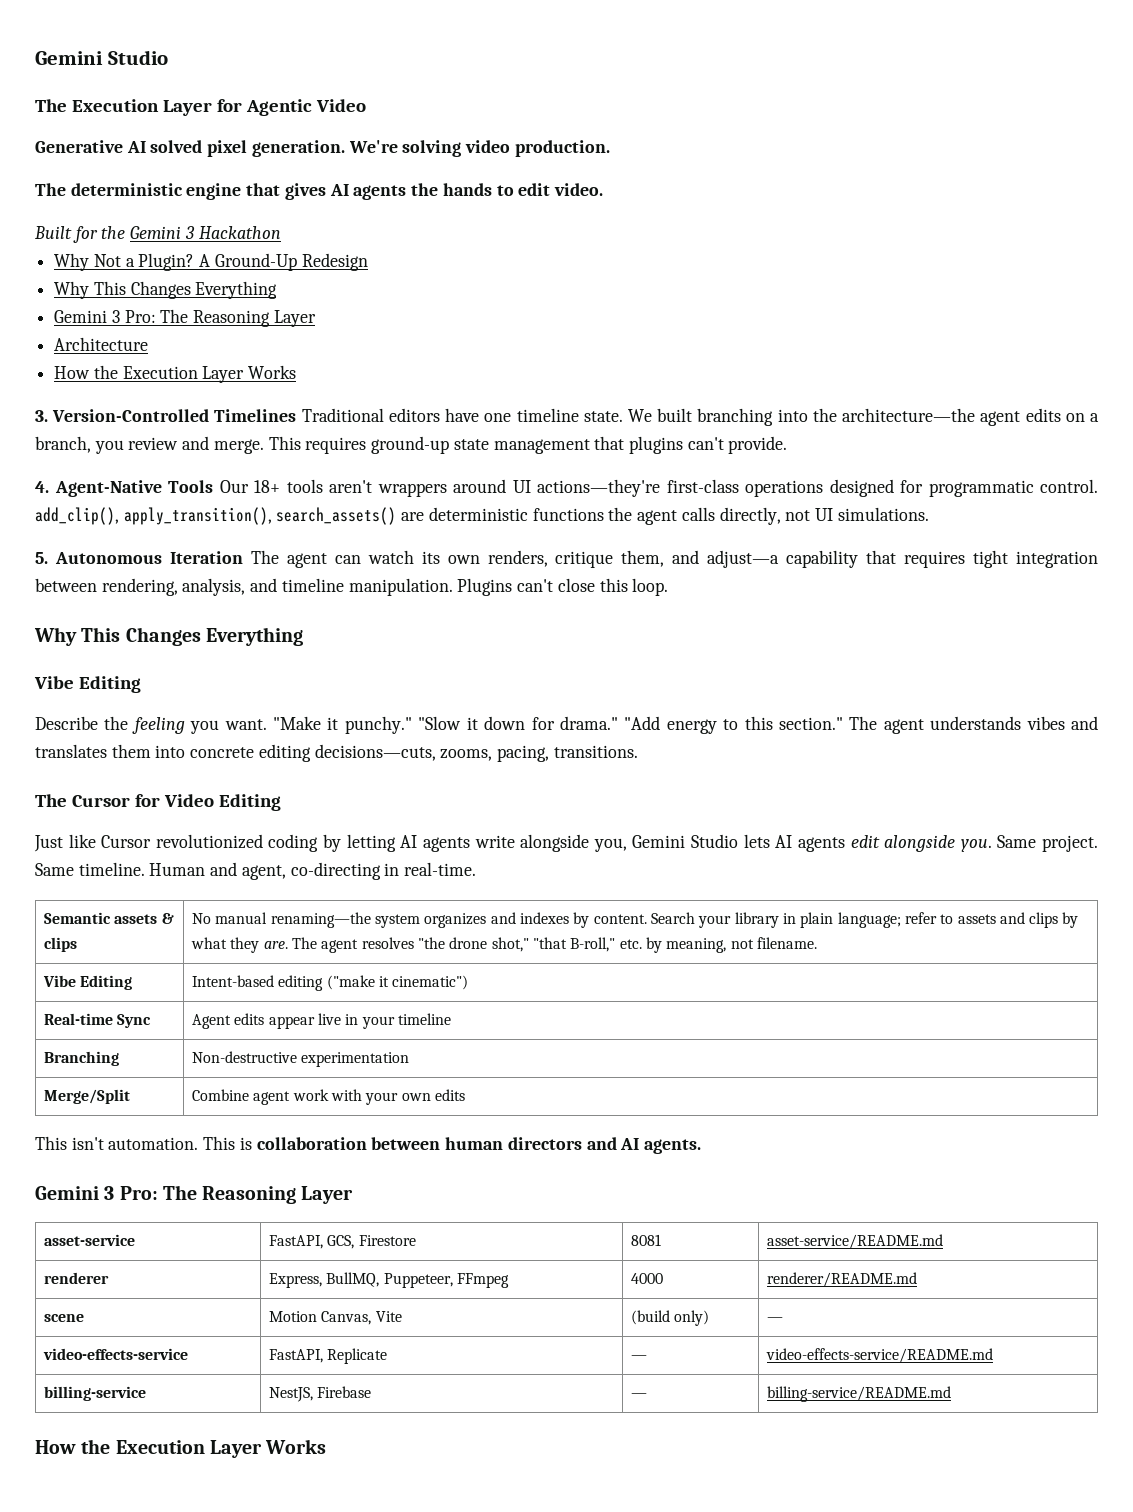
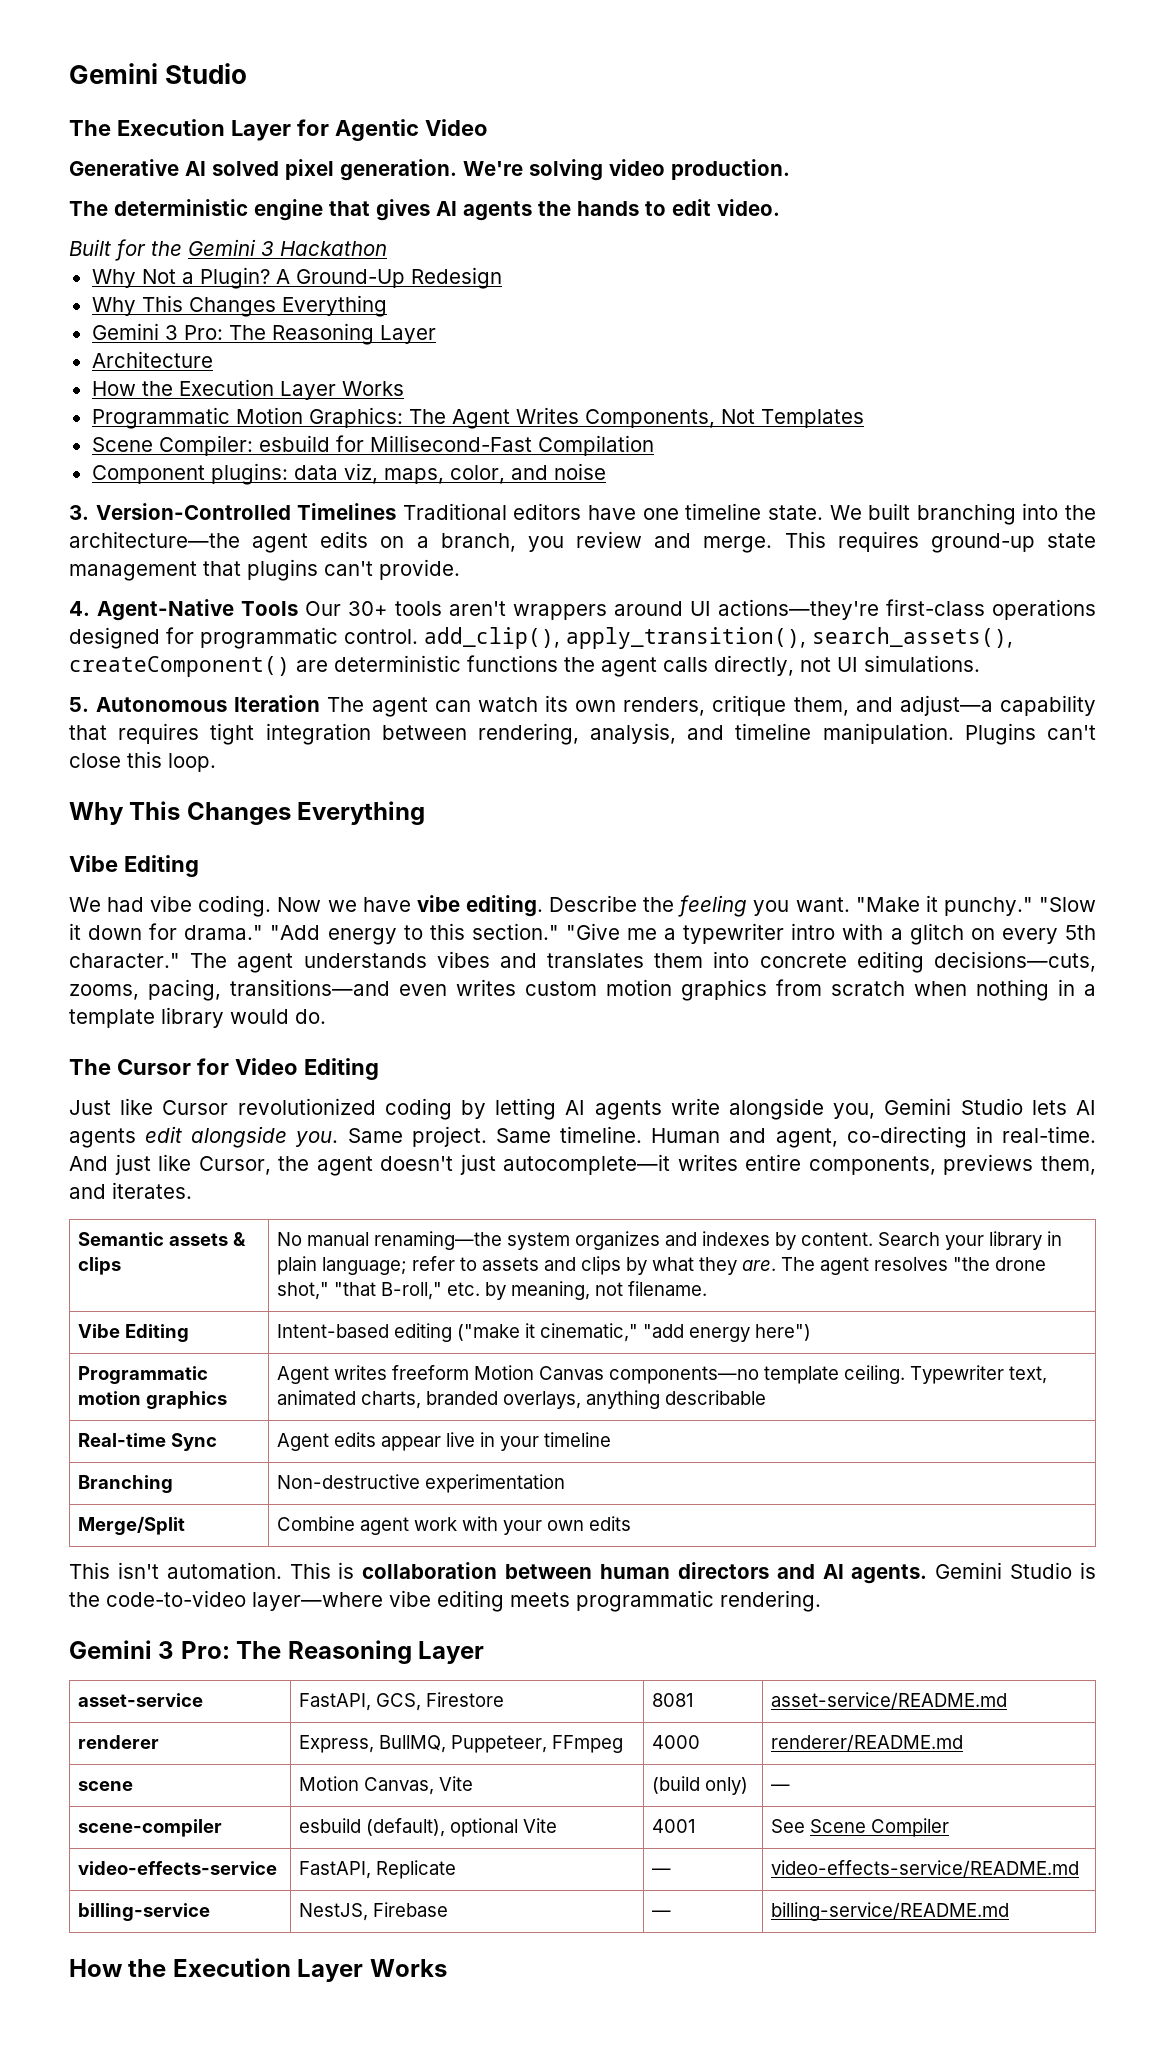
+ Programmatic Motion Graphics: The Agent Writes Components, Not Templates
+ Scene Compiler: esbuild for Millisecond-Fast Compilation
+ Component plugins: data viz, maps, color, and noise
- 4. Agent-Native Tools Our 18+ tools aren't wrappers around UI actions—they're first-class operations designed for programmatic control. add_clip(), apply_transition(), search_assets() are deterministic functions the agent calls directly, not UI simulations.
+ 4. Agent-Native Tools Our 30+ tools aren't wrappers around UI actions—they're first-class operations designed for programmatic control. add_clip(), apply_transition(), search_assets(), createComponent() are deterministic functions the agent calls directly, not UI simulations.
+ We had vibe coding. Now we have vibe editing.
+ "Give me a typewriter intro with a glitch on every 5th character."
- The agent understands vibes and translates them into concrete editing decisions—cuts, zooms, pacing, transitions.
+ The agent understands vibes and translates them into concrete editing decisions—cuts, zooms, pacing, transitions—and even writes custom motion graphics from scratch when nothing in a template library would do.
+ And just like Cursor, the agent doesn't just autocomplete—it writes entire components, previews them, and iterates.
- Vibe Editing | Intent-based editing ("make it cinematic")
+ Vibe Editing | Intent-based editing ("make it cinematic," "add energy here")
+ Programmatic motion graphics | Agent writes freeform Motion Canvas components—no template ceiling. Typewriter text, animated charts, branded overlays, anything describable
+ Gemini Studio is the code-to-video layer—where vibe editing meets programmatic rendering.
+ scene-compiler | esbuild (default), optional Vite | 4001 | See Scene Compiler

